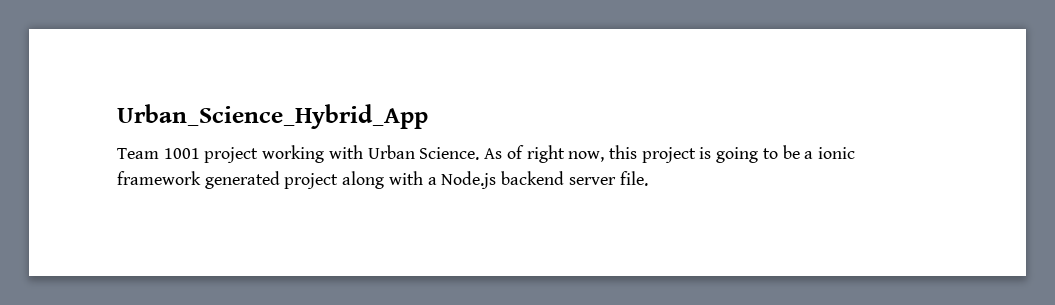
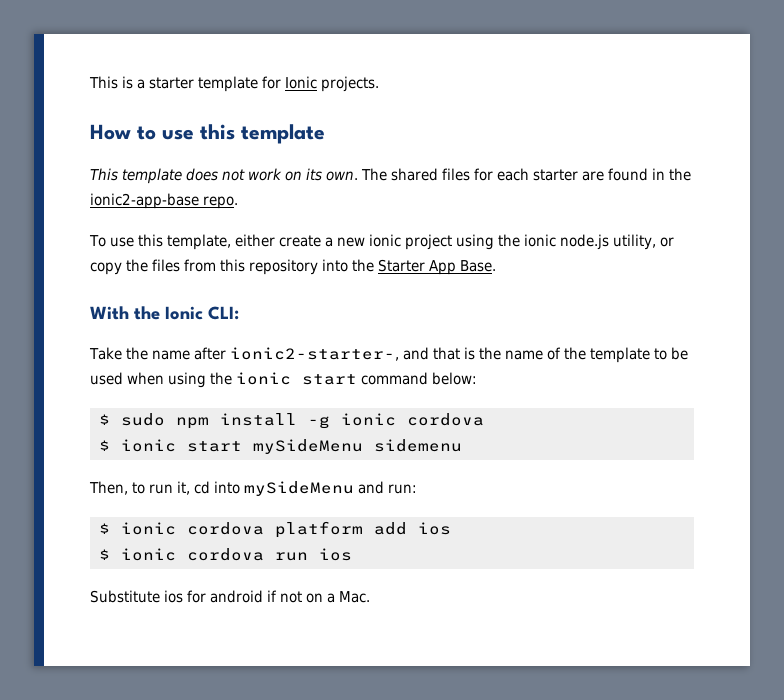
- Urban_Science_Hybrid_App
- Team 1001 project working with Urban Science. As of right now, this project is going to be a ionic framework generated project along with a Node.js backend server file.
+ This is a starter template for Ionic projects.
+ How to use this template
+ This template does not work on its own. The shared files for each starter are found in the ionic2-app-base repo.
+ To use this template, either create a new ionic project using the ionic node.js utility, or copy the files from this repository into the Starter App Base.
+ With the Ionic CLI:
+ Take the name after ionic2-starter-, and that is the name of the template to be used when using the ionic start command below:
+ $ sudo npm install -g ionic cordova
+ $ ionic start mySideMenu sidemenu
+ Then, to run it, cd into mySideMenu and run:
+ $ ionic cordova platform add ios
+ $ ionic cordova run ios
+ Substitute ios for android if not on a Mac.

